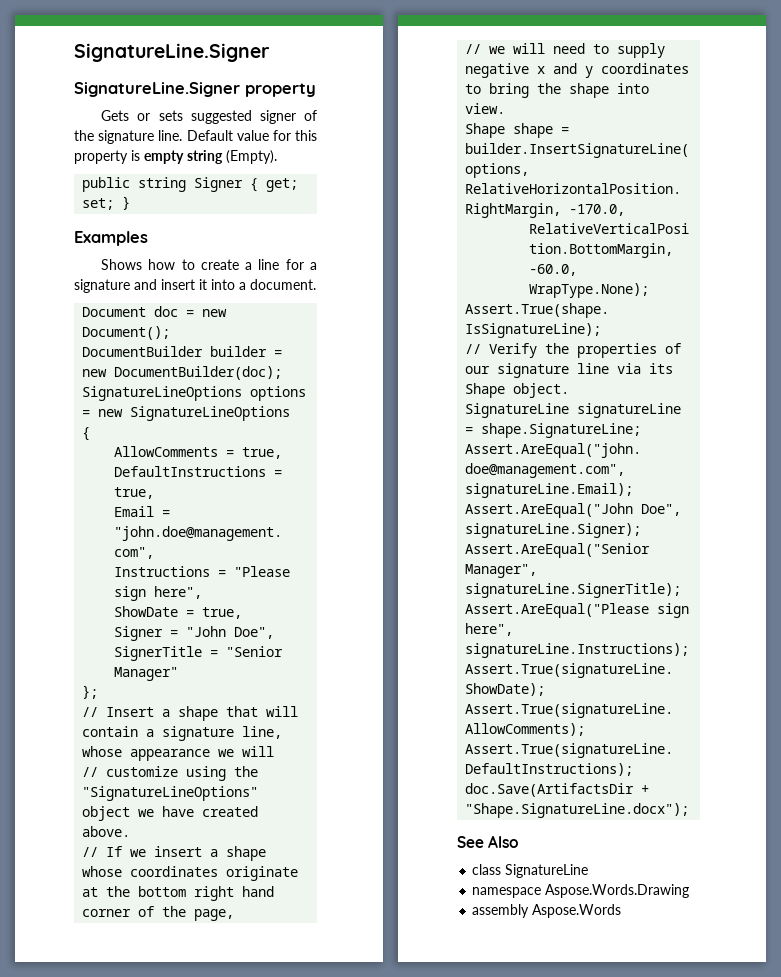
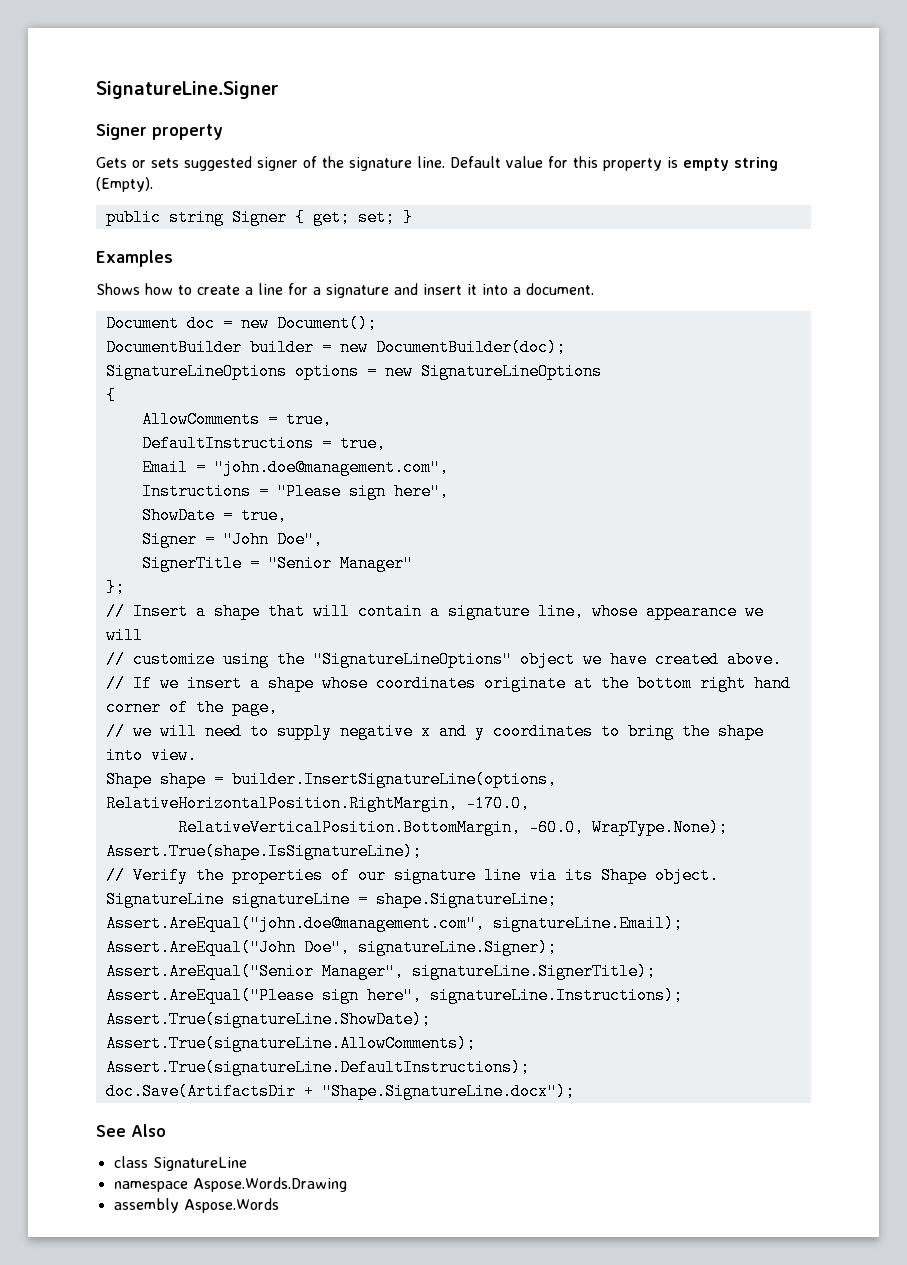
- SignatureLine.Signer property
+ Signer property

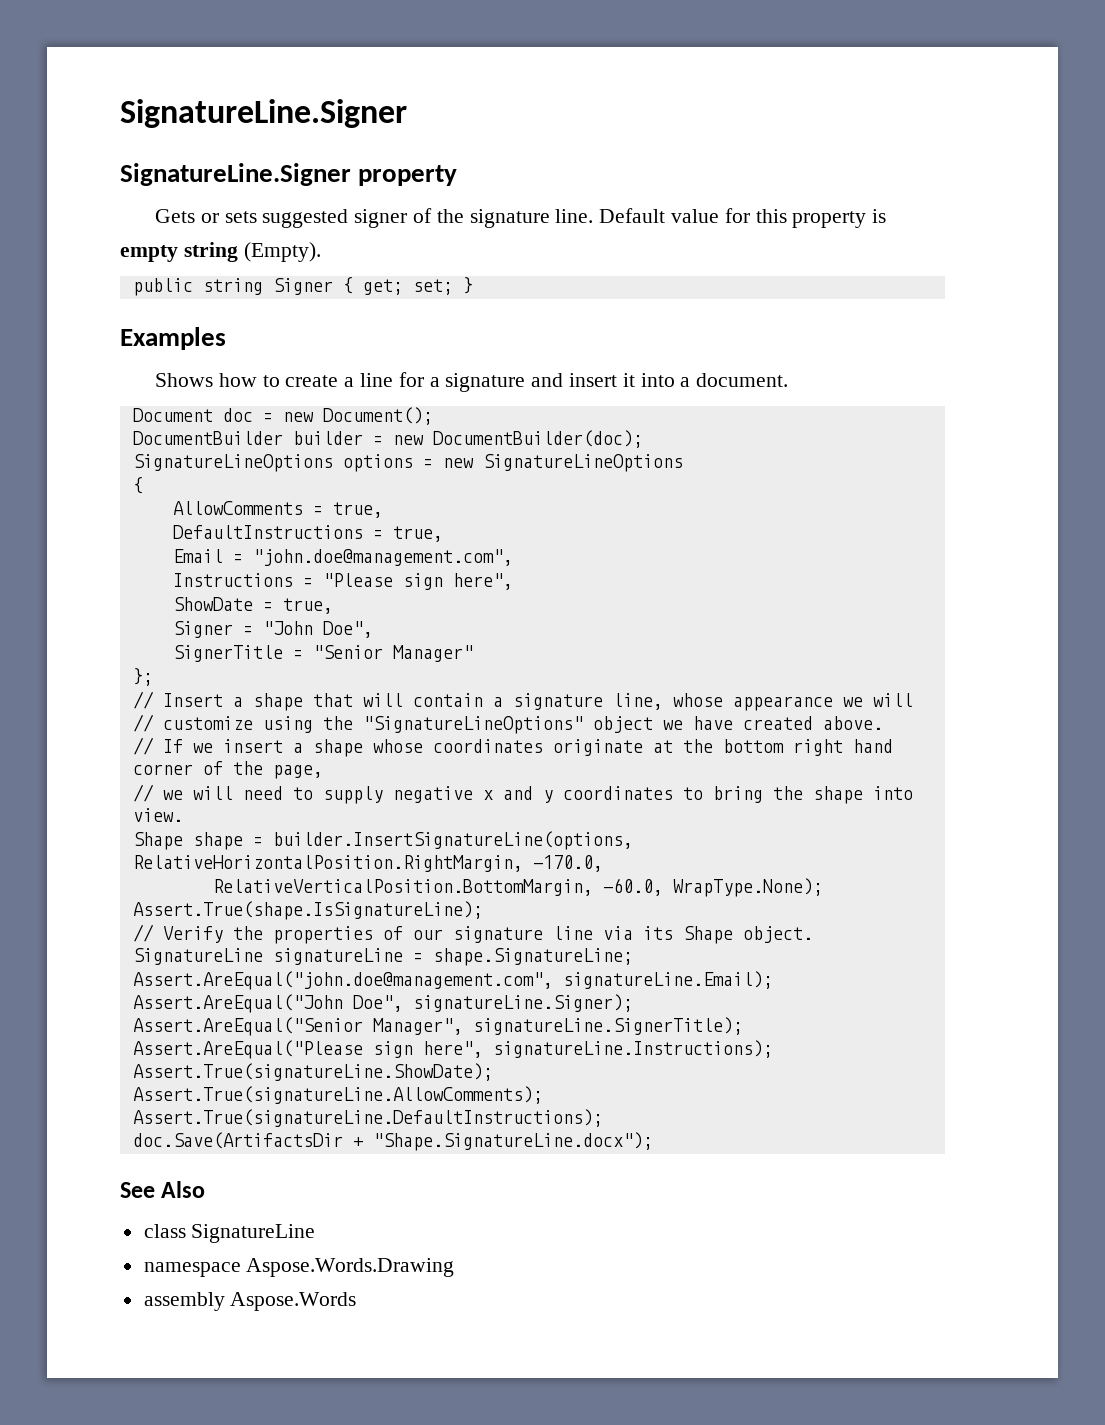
- Signer property
+ SignatureLine.Signer property

